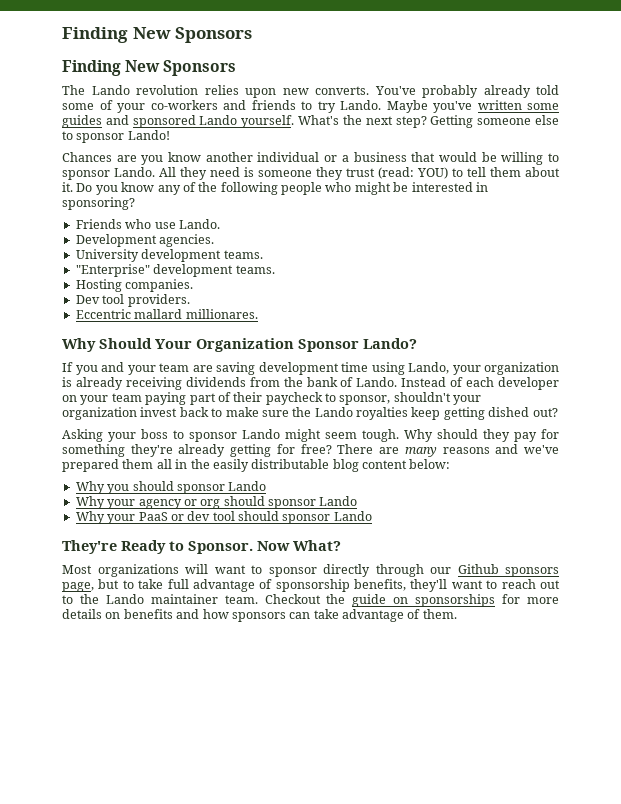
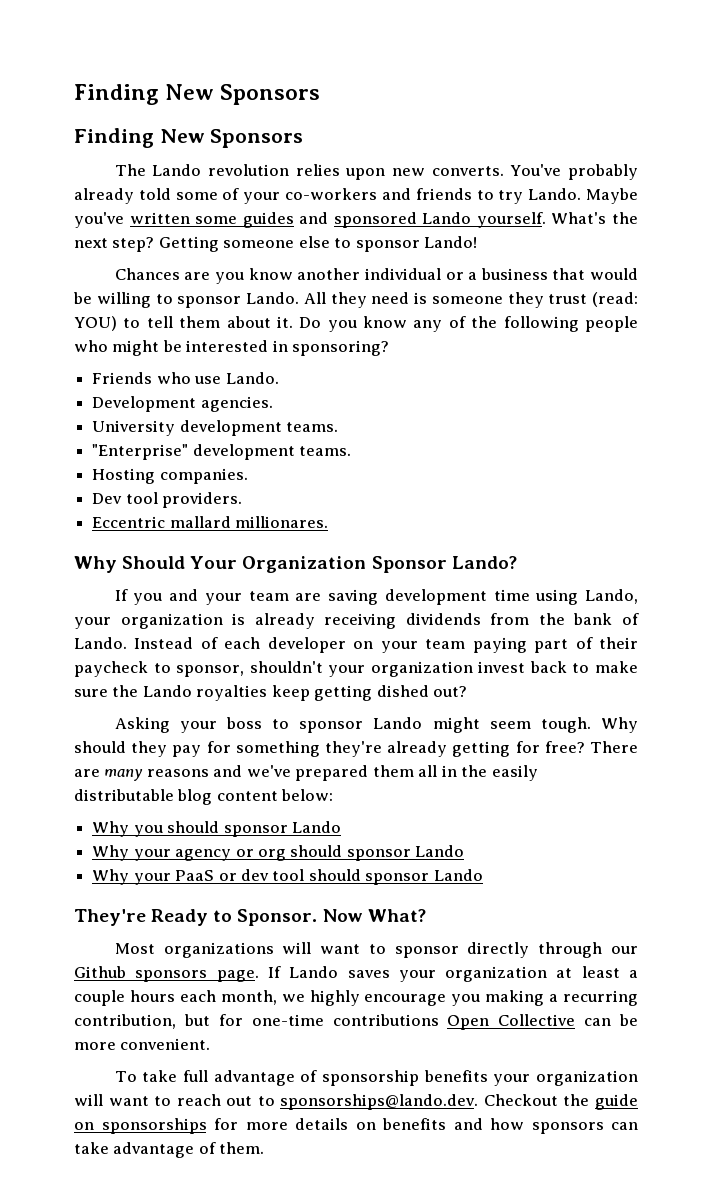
- Most organizations will want to sponsor directly through our Github sponsors page, but to take full advantage of sponsorship benefits, they'll want to reach out to the Lando maintainer team. Checkout the guide on sponsorships for more details on benefits and how sponsors can take advantage of them.
+ Most organizations will want to sponsor directly through our Github sponsors page. If Lando saves your organization at least a couple hours each month, we highly encourage you making a recurring contribution, but for one-time contributions Open Collective can be more convenient.
+ To take full advantage of sponsorship benefits your organization will want to reach out to sponsorships@lando.dev. Checkout the guide on sponsorships for more details on benefits and how sponsors can take advantage of them.

